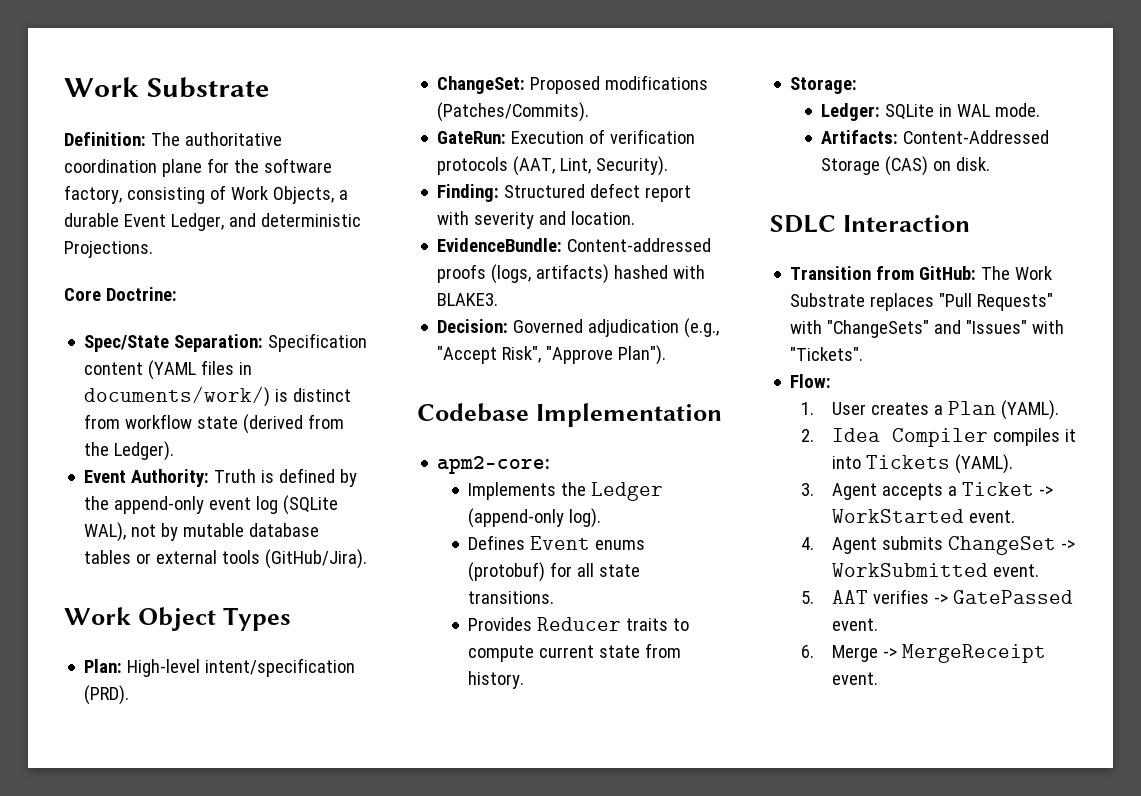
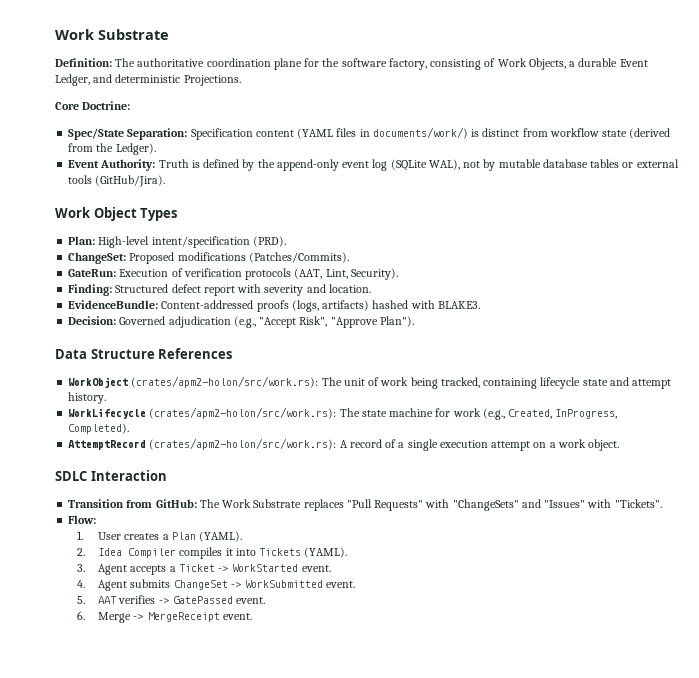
- Codebase Implementation
- apm2-core:
- Implements the Ledger (append-only log).
- Defines Event enums (protobuf) for all state transitions.
- Provides Reducer traits to compute current state from history.
- Storage:
- Ledger: SQLite in WAL mode.
- Artifacts: Content-Addressed Storage (CAS) on disk.
+ Data Structure References
+ WorkObject (crates/apm2-holon/src/work.rs): The unit of work being tracked, containing lifecycle state and attempt history.
+ WorkLifecycle (crates/apm2-holon/src/work.rs): The state machine for work (e.g., Created, InProgress, Completed).
+ AttemptRecord (crates/apm2-holon/src/work.rs): A record of a single execution attempt on a work object.

